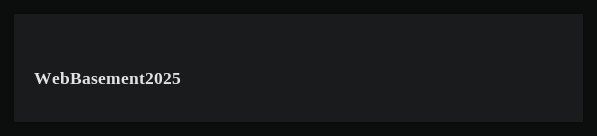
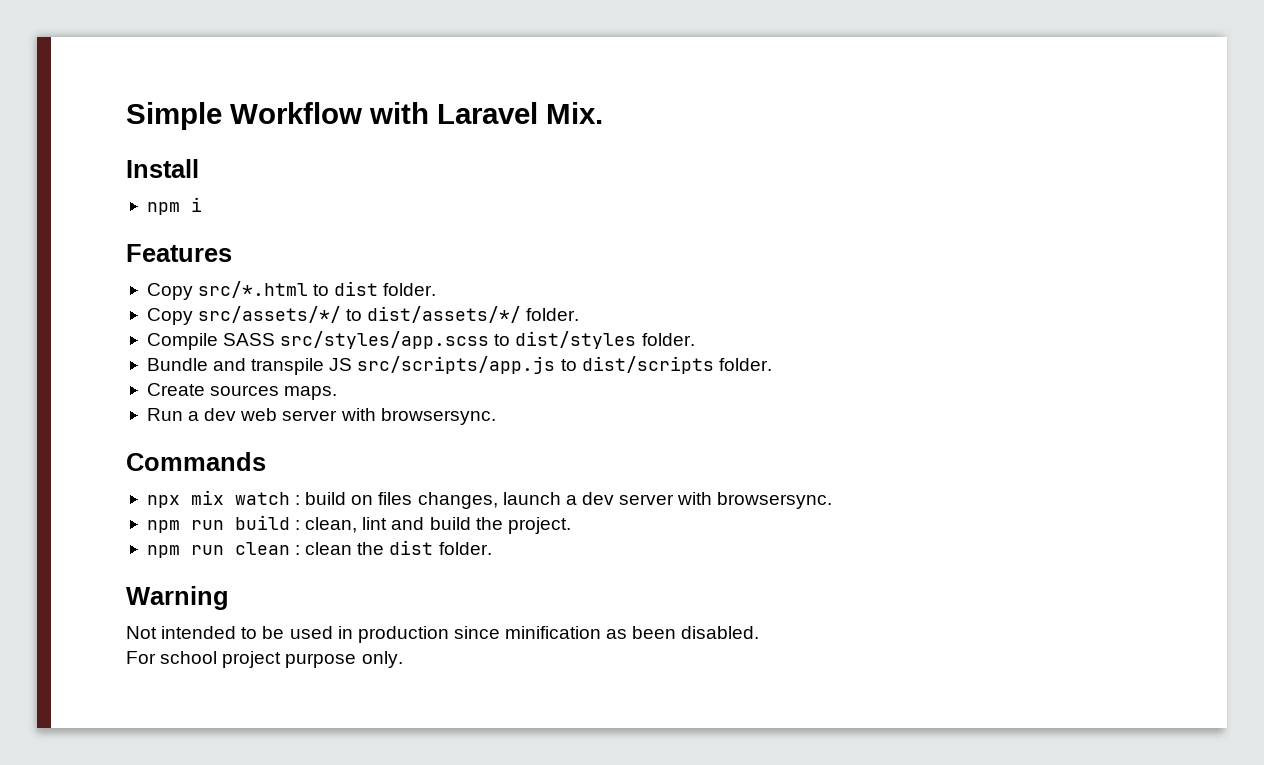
- WebBasement2025
+ Simple Workflow with Laravel Mix.
+ Install
+ npm i
+ Features
+ Copy src/*.html to dist folder.
+ Copy src/assets/*/ to dist/assets/*/ folder.
+ Compile SASS src/styles/app.scss to dist/styles folder.
+ Bundle and transpile JS src/scripts/app.js to dist/scripts folder.
+ Create sources maps.
+ Run a dev web server with browsersync.
+ Commands
+ npx mix watch : build on files changes, launch a dev server with browsersync.
+ npm run build : clean, lint and build the project.
+ npm run clean : clean the dist folder.
+ Warning
+ Not intended to be used in production since minification as been disabled.
+ For school project purpose only.

